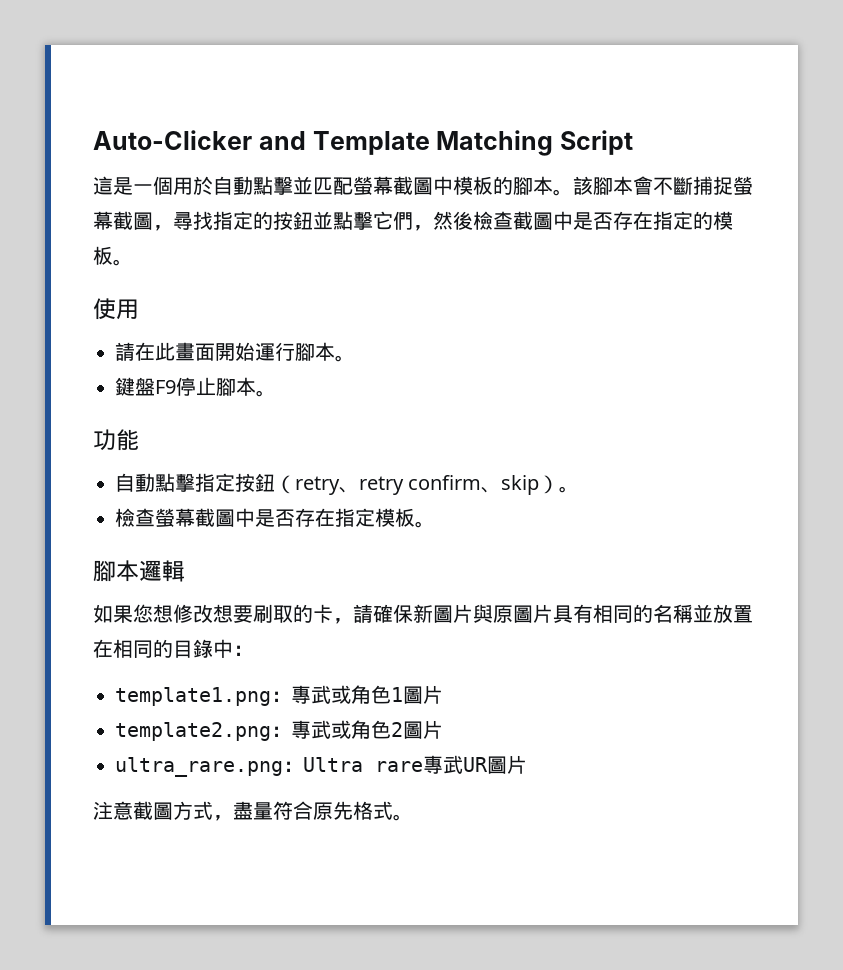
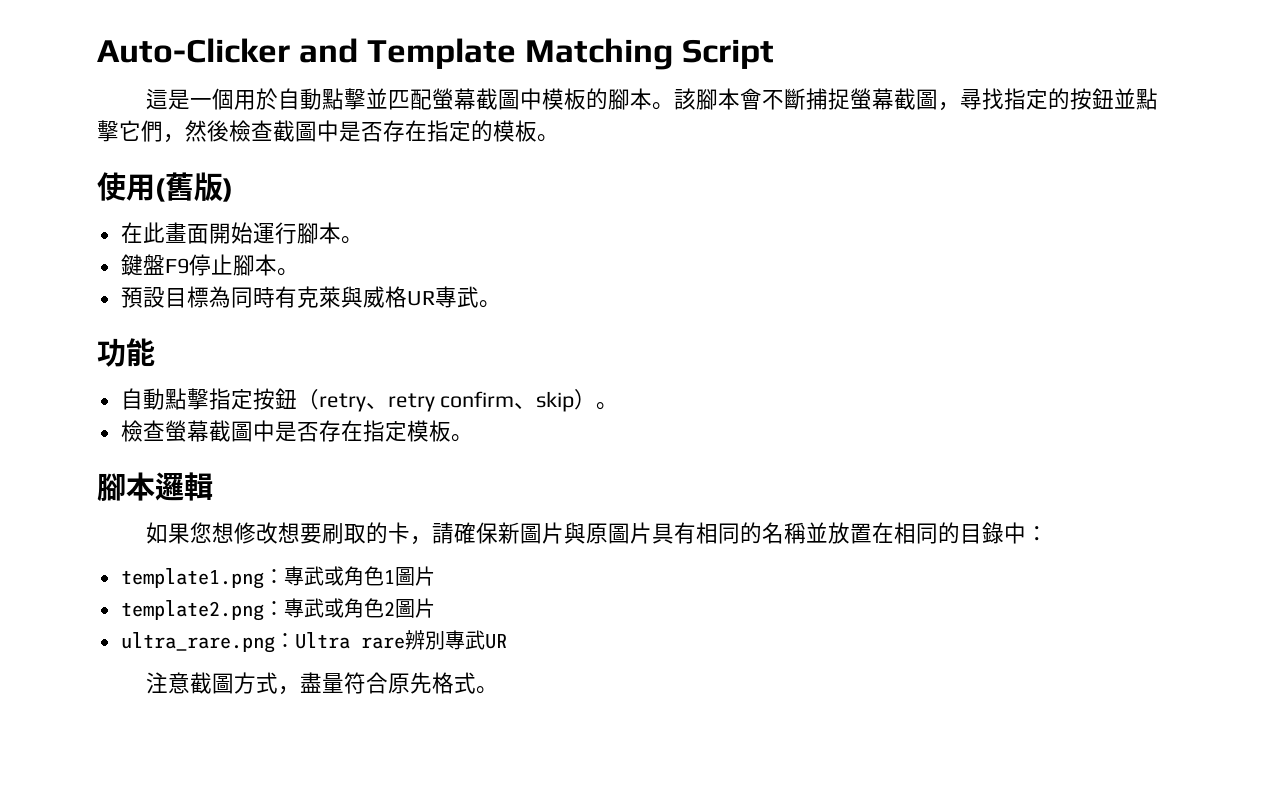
- 使用
- 請在此畫面開始運行腳本。
+ 使用(舊版)
+ 在此畫面開始運行腳本。
+ 預設目標為同時有克萊與威格UR專武。
- ultra_rare.png：Ultra rare專武UR圖片
+ ultra_rare.png：Ultra rare辨別專武UR

